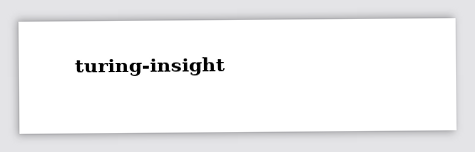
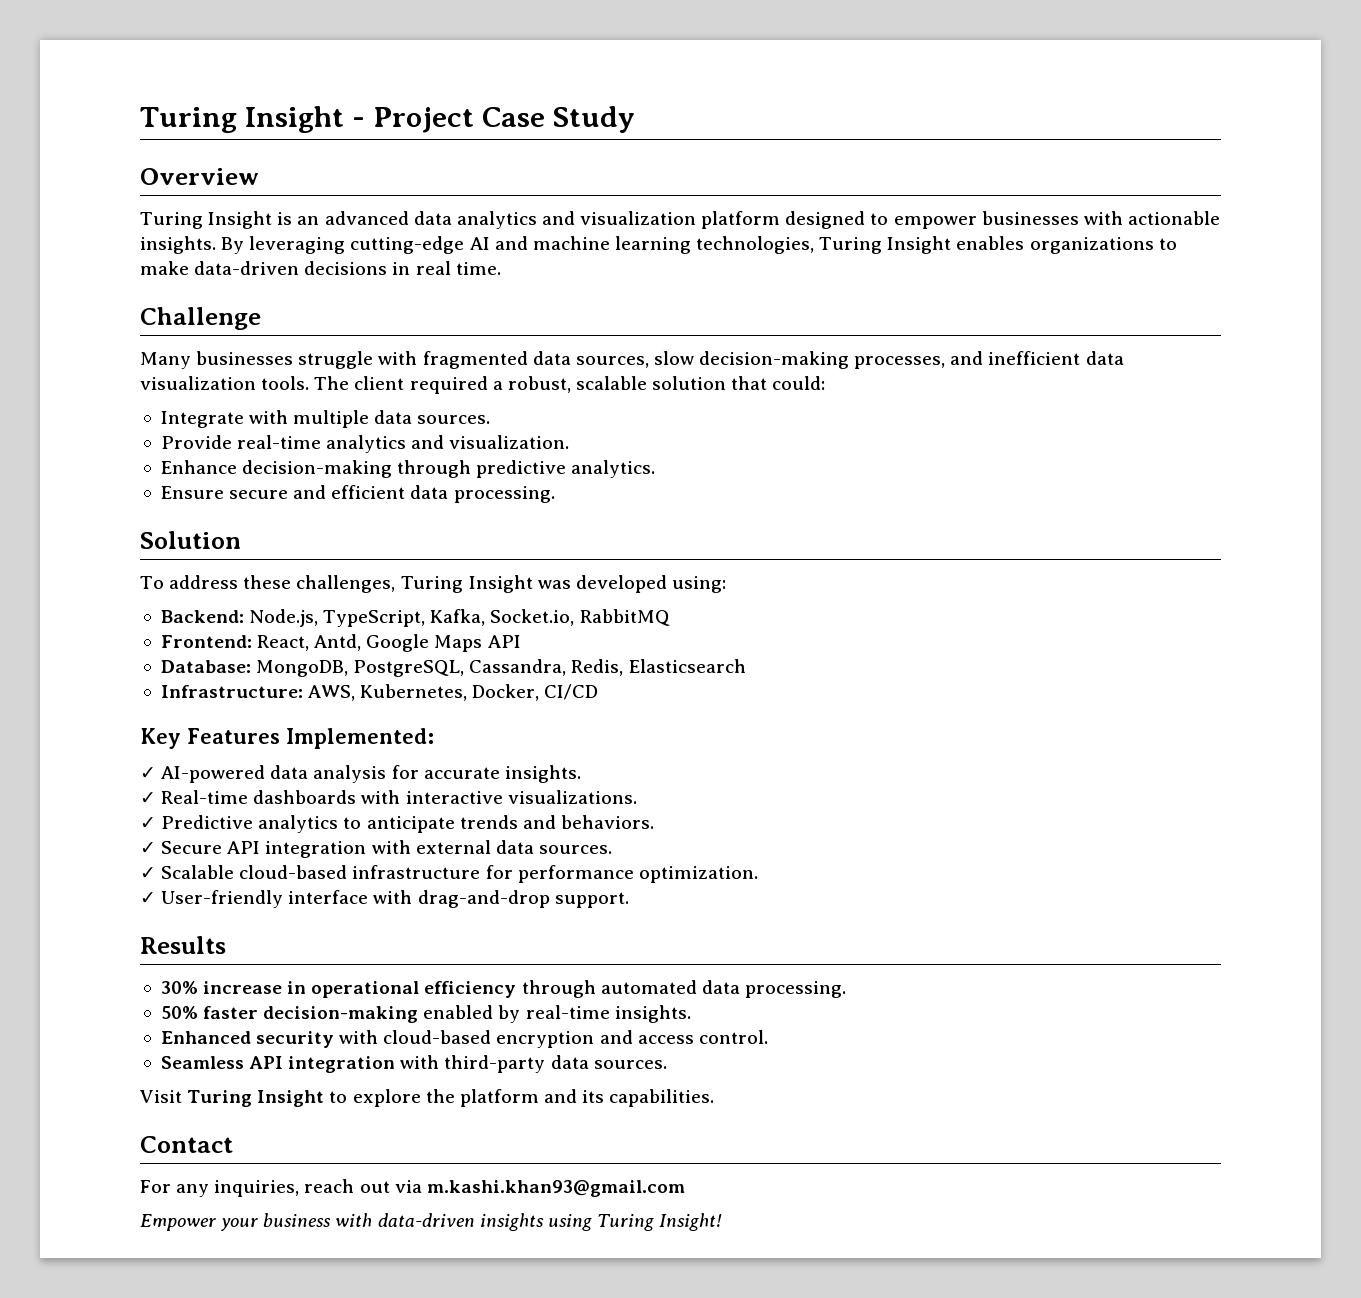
- turing-insight
+ Turing Insight - Project Case Study
+ Overview
+ Turing Insight is an advanced data analytics and visualization platform designed to empower businesses with actionable insights. By leveraging cutting-edge AI and machine learning technologies, Turing Insight enables organizations to make data-driven decisions in real time.
+ Challenge
+ Many businesses struggle with fragmented data sources, slow decision-making processes, and inefficient data visualization tools. The client required a robust, scalable solution that could:
+ Integrate with multiple data sources.
+ Provide real-time analytics and visualization.
+ Enhance decision-making through predictive analytics.
+ Ensure secure and efficient data processing.
+ Solution
+ To address these challenges, Turing Insight was developed using:
+ Backend: Node.js, TypeScript, Kafka, Socket.io, RabbitMQ
+ Frontend: React, Antd, Google Maps API
+ Database: MongoDB, PostgreSQL, Cassandra, Redis, Elasticsearch
+ Infrastructure: AWS, Kubernetes, Docker, CI/CD
+ Key Features Implemented:
+ ✓ AI-powered data analysis for accurate insights.
+ ✓ Real-time dashboards with interactive visualizations.
+ ✓ Predictive analytics to anticipate trends and behaviors.
+ ✓ Secure API integration with external data sources.
+ ✓ Scalable cloud-based infrastructure for performance optimization.
+ ✓ User-friendly interface with drag-and-drop support.
+ Results
+ 30% increase in operational efficiency through automated data processing.
+ 50% faster decision-making enabled by real-time insights.
+ Enhanced security with cloud-based encryption and access control.
+ Seamless API integration with third-party data sources.
+ Visit Turing Insight to explore the platform and its capabilities.
+ Contact
+ For any inquiries, reach out via m.kashi.khan93@gmail.com
+ Empower your business with data-driven insights using Turing Insight!

